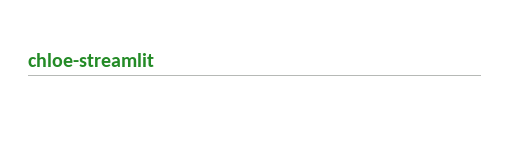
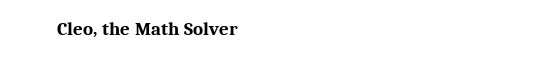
- chloe-streamlit
+ Cleo, the Math Solver

